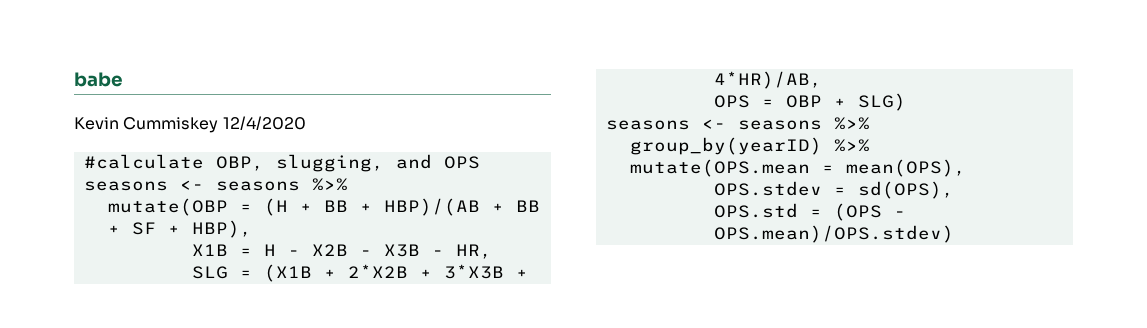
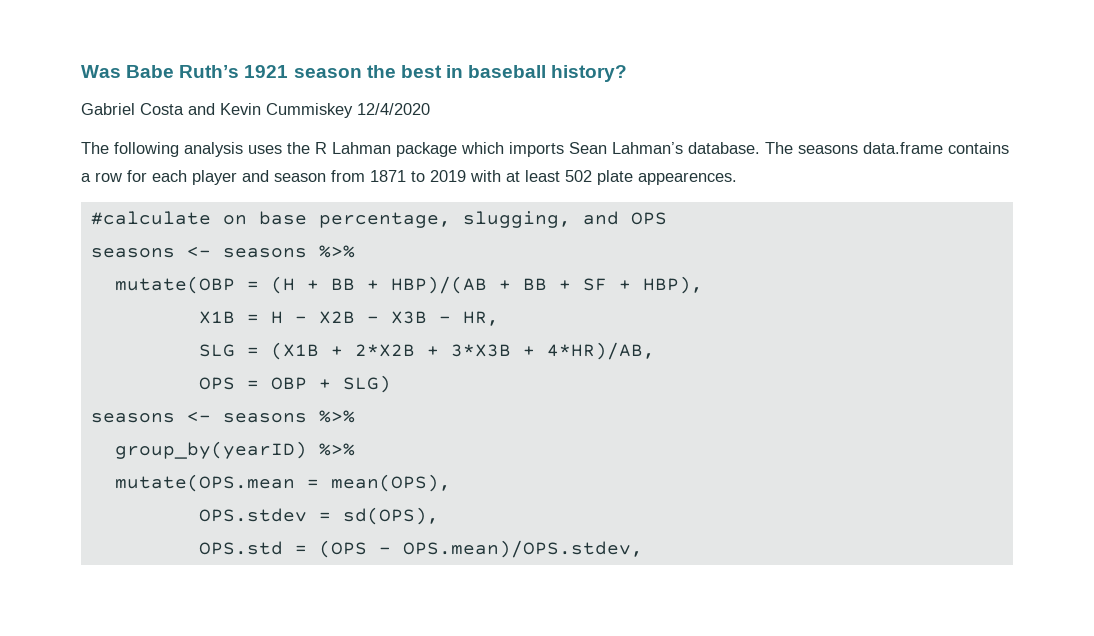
- babe
- Kevin Cummiskey 12/4/2020
- #calculate OBP, slugging, and OPS
+ Was Babe Ruth’s 1921 season the best in baseball history?
+ Gabriel Costa and Kevin Cummiskey 12/4/2020
+ The following analysis uses the R Lahman package which imports Sean Lahman’s database. The seasons data.frame contains a row for each player and season from 1871 to 2019 with at least 502 plate appearences.
+ #calculate on base percentage, slugging, and OPS
- OPS.std = (OPS - OPS.mean)/OPS.stdev)
+ OPS.std = (OPS - OPS.mean)/OPS.stdev,

